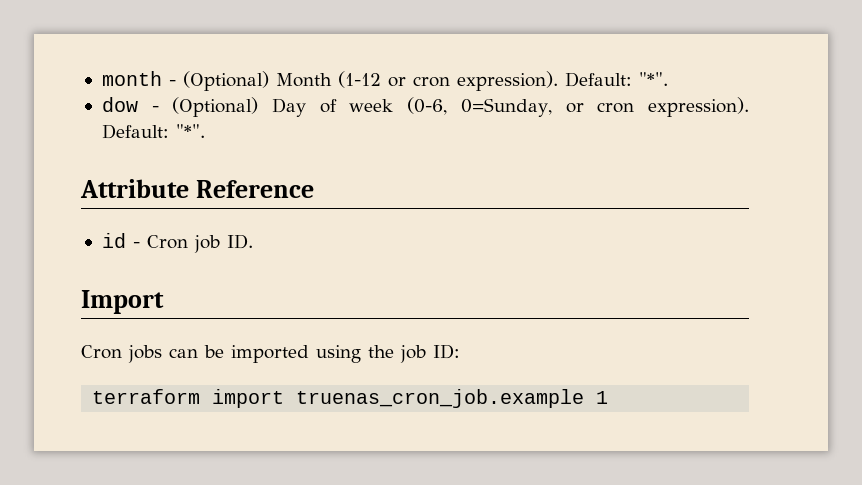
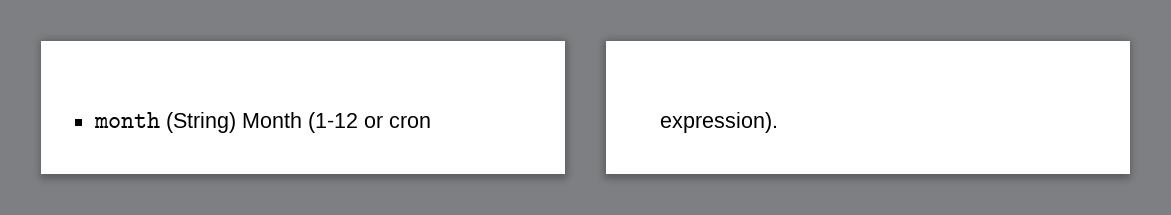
- month - (Optional) Month (1-12 or cron expression). Default: "*".
- dow - (Optional) Day of week (0-6, 0=Sunday, or cron expression). Default: "*".
- Attribute Reference
- id - Cron job ID.
- Import
- Cron jobs can be imported using the job ID:
- terraform import truenas_cron_job.example 1
+ month (String) Month (1-12 or cron expression).

